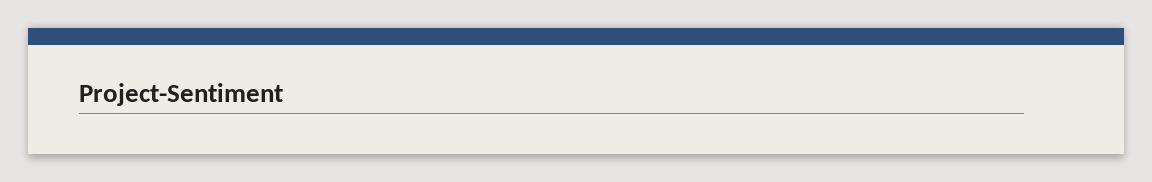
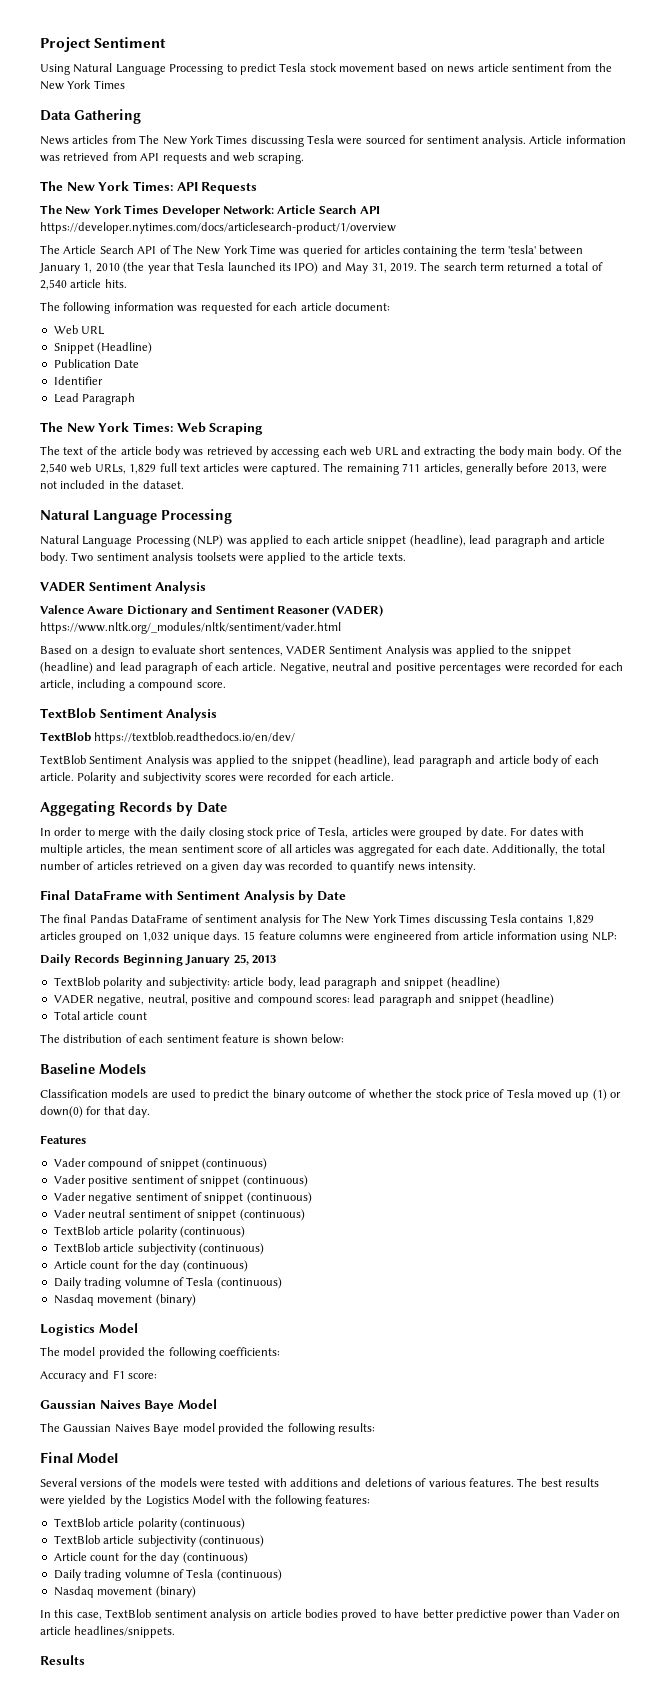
- Project-Sentiment
+ Project Sentiment
+ Using Natural Language Processing to predict Tesla stock movement based on news article sentiment from the New York Times
+ Data Gathering
+ News articles from The New York Times discussing Tesla were sourced for sentiment analysis. Article information was retrieved from API requests and web scraping.
+ The New York Times: API Requests
+ The New York Times Developer Network: Article Search API https://developer.nytimes.com/docs/articlesearch-product/1/overview
+ The Article Search API of The New York Time was queried for articles containing the term 'tesla' between January 1, 2010 (the year that Tesla launched its IPO) and May 31, 2019. The search term returned a total of 2,540 article hits.
+ The following information was requested for each article document:
+ Web URL
+ Snippet (Headline)
+ Publication Date
+ Identifier
+ Lead Paragraph
+ The New York Times: Web Scraping
+ The text of the article body was retrieved by accessing each web URL and extracting the body main body. Of the 2,540 web URLs, 1,829 full text articles were captured. The remaining 711 articles, generally before 2013, were not included in the dataset.
+ Natural Language Processing
+ Natural Language Processing (NLP) was applied to each article snippet (headline), lead paragraph and article body. Two sentiment analysis toolsets were applied to the article texts.
+ VADER Sentiment Analysis
+ Valence Aware Dictionary and Sentiment Reasoner (VADER) https://www.nltk.org/_modules/nltk/sentiment/vader.html
+ Based on a design to evaluate short sentences, VADER Sentiment Analysis was applied to the snippet (headline) and lead paragraph of each article. Negative, neutral and positive percentages were recorded for each article, including a compound score.
+ TextBlob Sentiment Analysis
+ TextBlob https://textblob.readthedocs.io/en/dev/
+ TextBlob Sentiment Analysis was applied to the snippet (headline), lead paragraph and article body of each article. Polarity and subjectivity scores were recorded for each article.
+ Aggegating Records by Date
+ In order to merge with the daily closing stock price of Tesla, articles were grouped by date. For dates with multiple articles, the mean sentiment score of all articles was aggregated for each date. Additionally, the total number of articles retrieved on a given day was recorded to quantify news intensity.
+ Final DataFrame with Sentiment Analysis by Date
+ The final Pandas DataFrame of sentiment analysis for The New York Times discussing Tesla contains 1,829 articles grouped on 1,032 unique days. 15 feature columns were engineered from article information using NLP:
+ Daily Records Beginning January 25, 2013
+ TextBlob polarity and subjectivity: article body, lead paragraph and snippet (headline)
+ VADER negative, neutral, positive and compound scores: lead paragraph and snippet (headline)
+ Total article count
+ The distribution of each sentiment feature is shown below:
+ Baseline Models
+ Classification models are used to predict the binary outcome of whether the stock price of Tesla moved up (1) or down(0) for that day.
+ Features
+ Vader compound of snippet (continuous)
+ Vader positive sentiment of snippet (continuous)
+ Vader negative sentiment of snippet (continuous)
+ Vader neutral sentiment of snippet (continuous)
+ TextBlob article polarity (continuous)
+ TextBlob article subjectivity (continuous)
+ Article count for the day (continuous)
+ Daily trading volumne of Tesla (continuous)
+ Nasdaq movement (binary)
+ Logistics Model
+ The model provided the following coefficients:
+ Accuracy and F1 score:
+ Gaussian Naives Baye Model
+ The Gaussian Naives Baye model provided the following results:
+ Final Model
+ Several versions of the models were tested with additions and deletions of various features. The best results were yielded by the Logistics Model with the following features:
+ TextBlob article polarity (continuous)
+ TextBlob article subjectivity (continuous)
+ Article count for the day (continuous)
+ Daily trading volumne of Tesla (continuous)
+ Nasdaq movement (binary)
+ In this case, TextBlob sentiment analysis on article bodies proved to have better predictive power than Vader on article headlines/snippets.
+ Results

